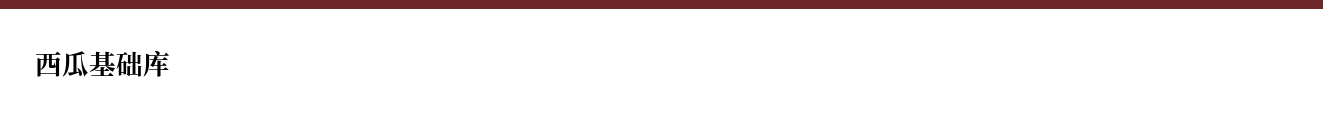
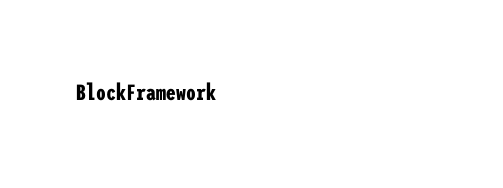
- 西瓜基础库
+ BlockFramework

